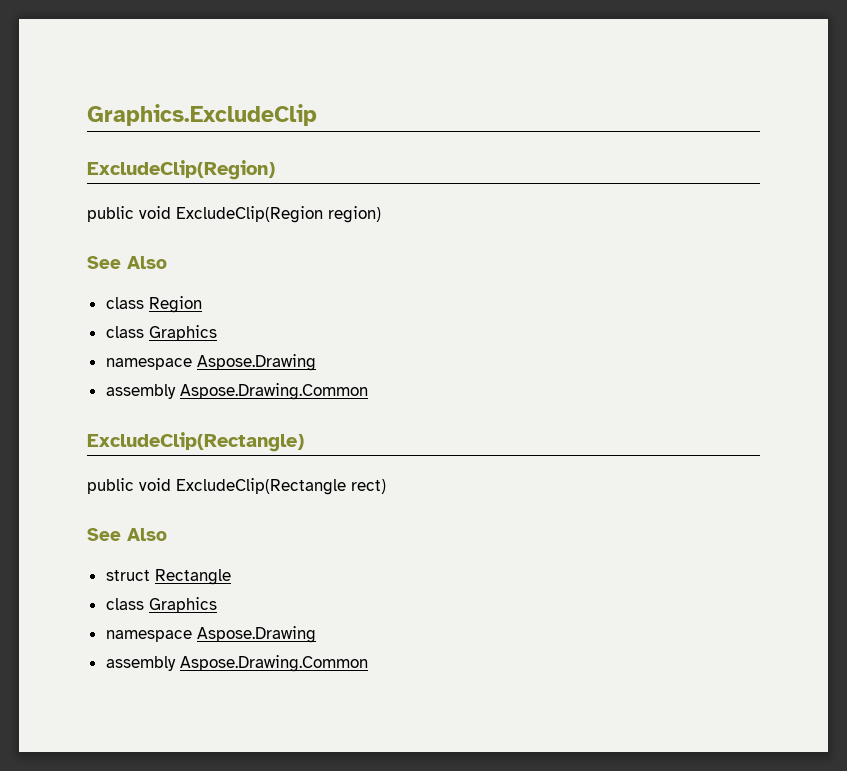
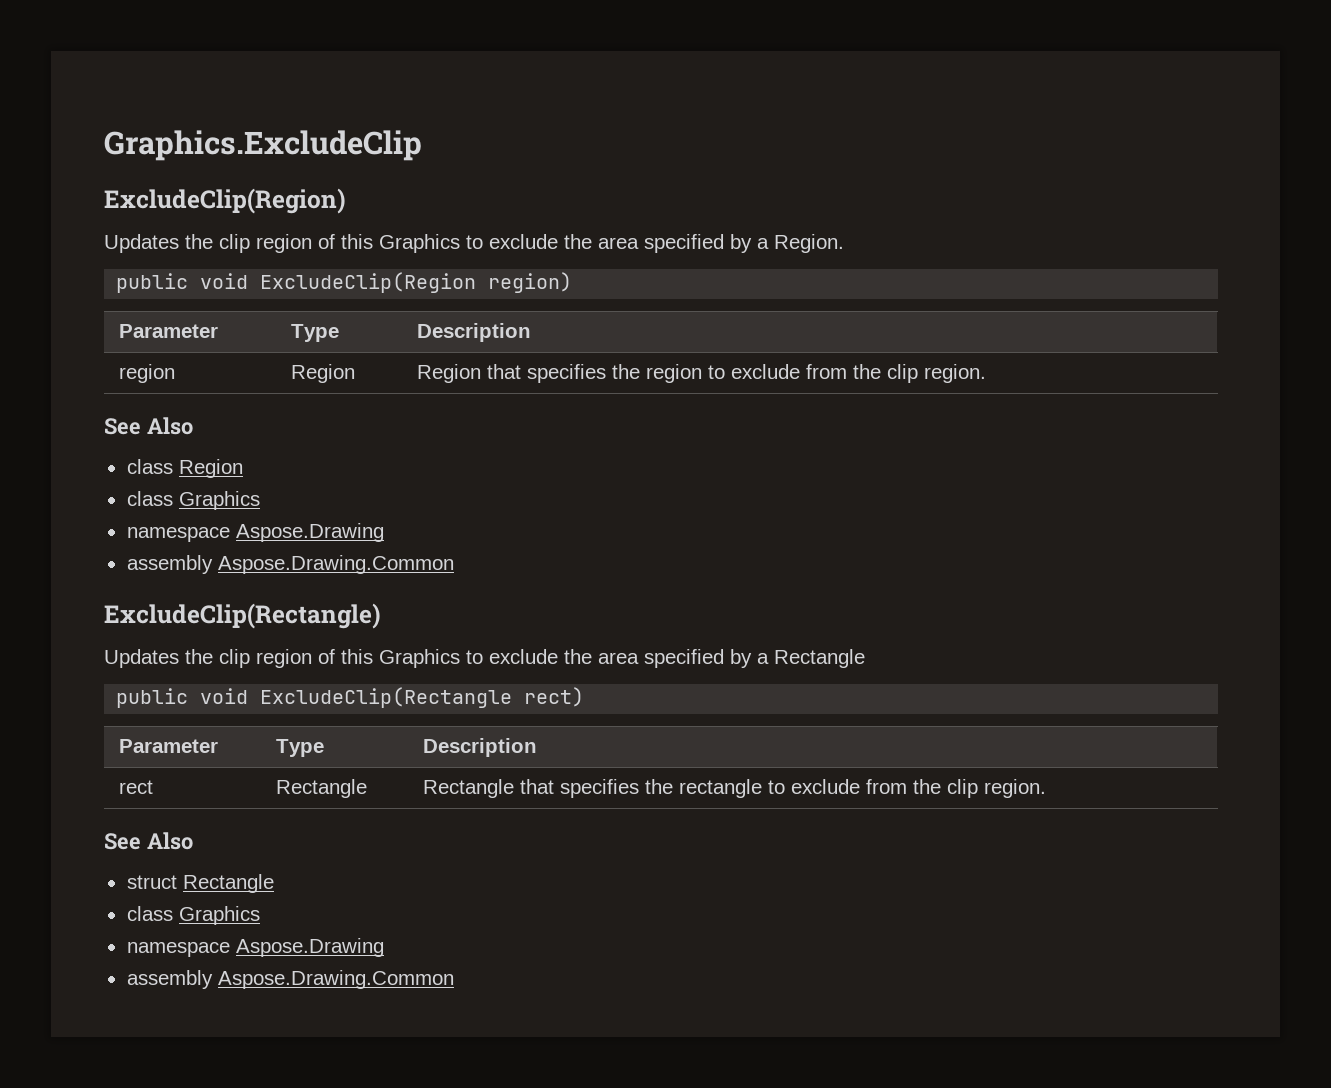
+ Updates the clip region of this Graphics to exclude the area specified by a Region.
  public void ExcludeClip(Region region)
+ Parameter | Type | Description
+ region | Region | Region that specifies the region to exclude from the clip region.
+ Updates the clip region of this Graphics to exclude the area specified by a Rectangle
  public void ExcludeClip(Rectangle rect)
+ Parameter | Type | Description
+ rect | Rectangle | Rectangle that specifies the rectangle to exclude from the clip region.

